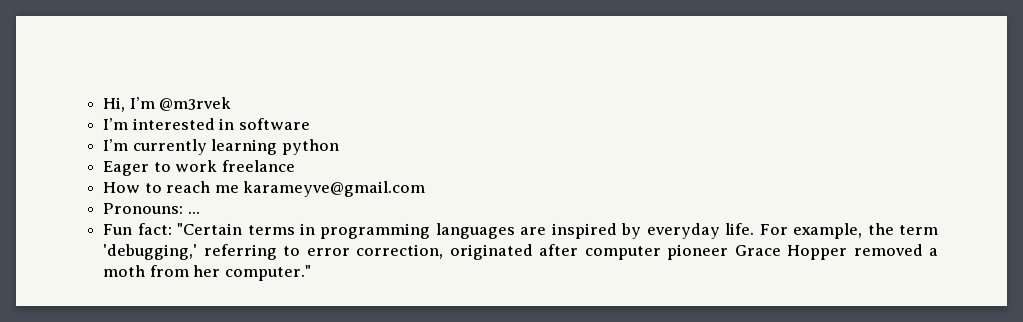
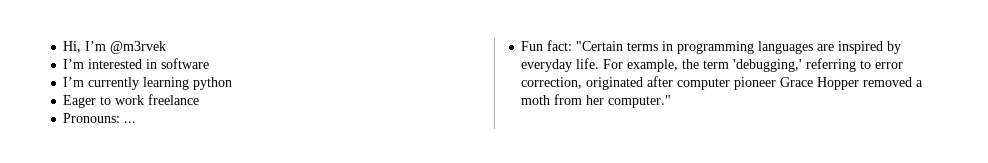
- How to reach me karameyve@gmail.com

